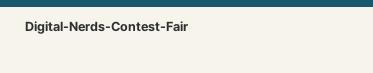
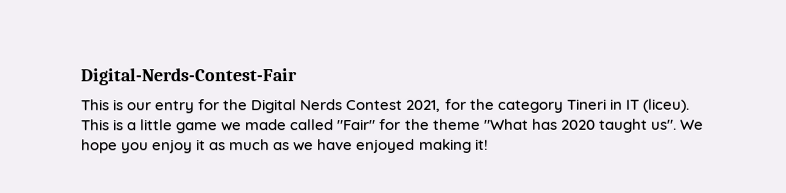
+ This is our entry for the Digital Nerds Contest 2021, for the category Tineri in IT (liceu). This is a little game we made called "Fair" for the theme "What has 2020 taught us". We hope you enjoy it as much as we have enjoyed making it!

